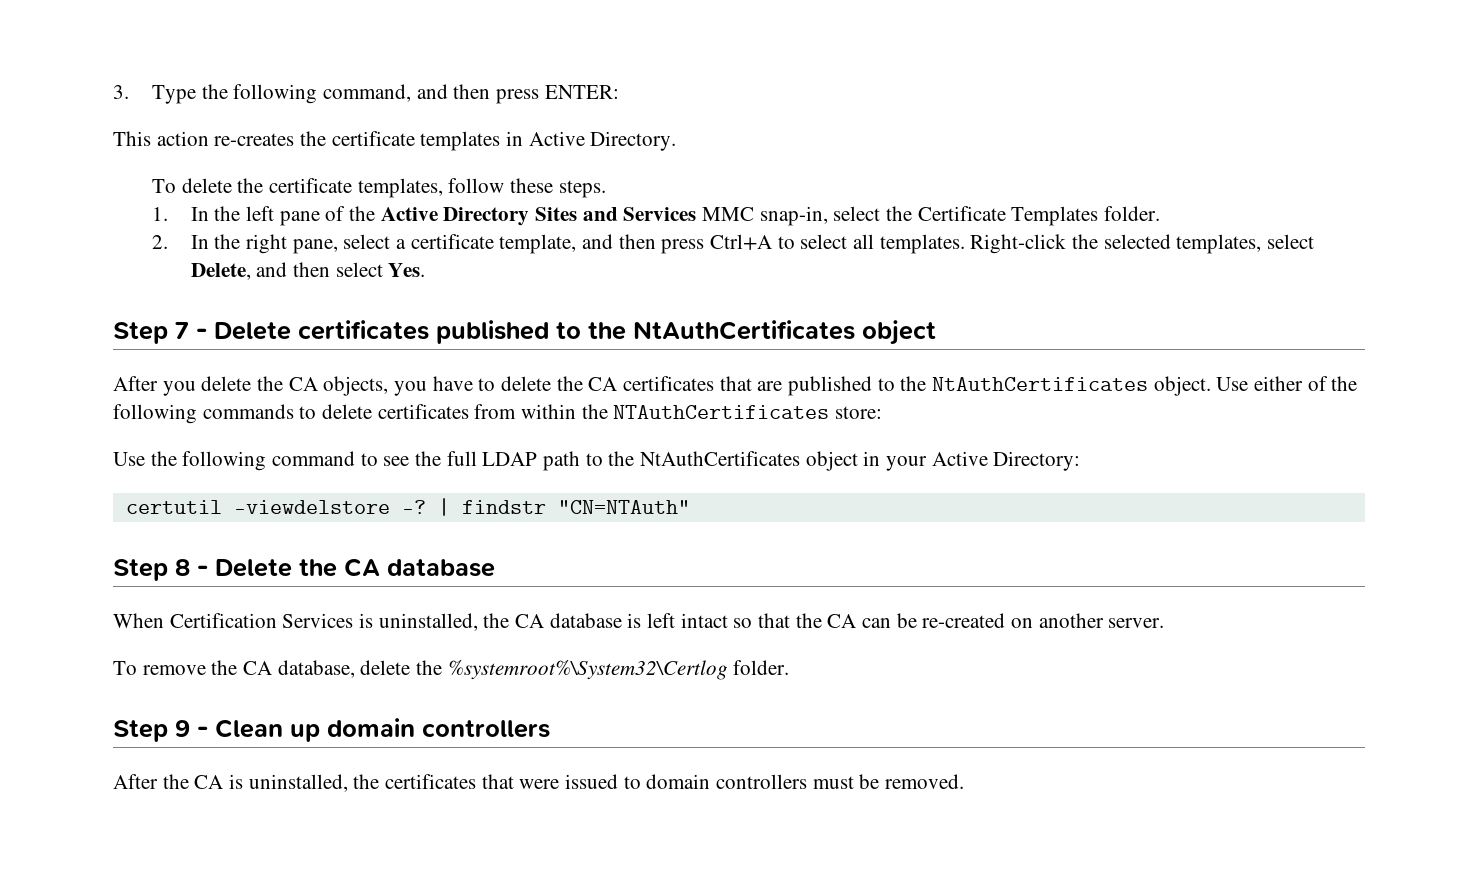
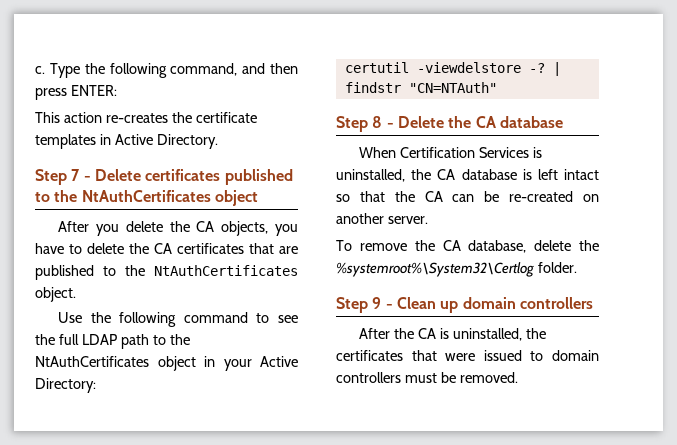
- 3. Type the following command, and then press ENTER:
+ c. Type the following command, and then press ENTER:
- To delete the certificate templates, follow these steps.
- 1. In the left pane of the Active Directory Sites and Services MMC snap-in, select the Certificate Templates folder.
- 2. In the right pane, select a certificate template, and then press Ctrl+A to select all templates. Right-click the selected templates, select Delete, and then select Yes.
- Use either of the following commands to delete certificates from within the NTAuthCertificates store:

